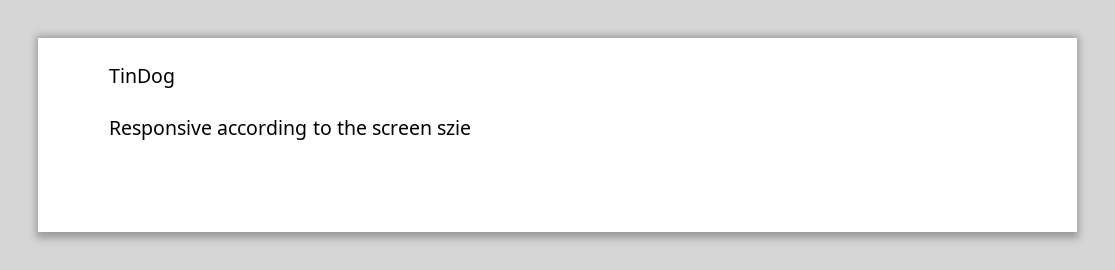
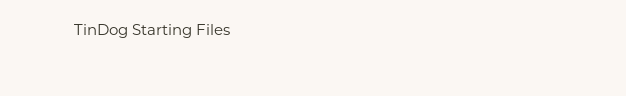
- TinDog
- Responsive according to the screen szie
+ TinDog Starting Files

